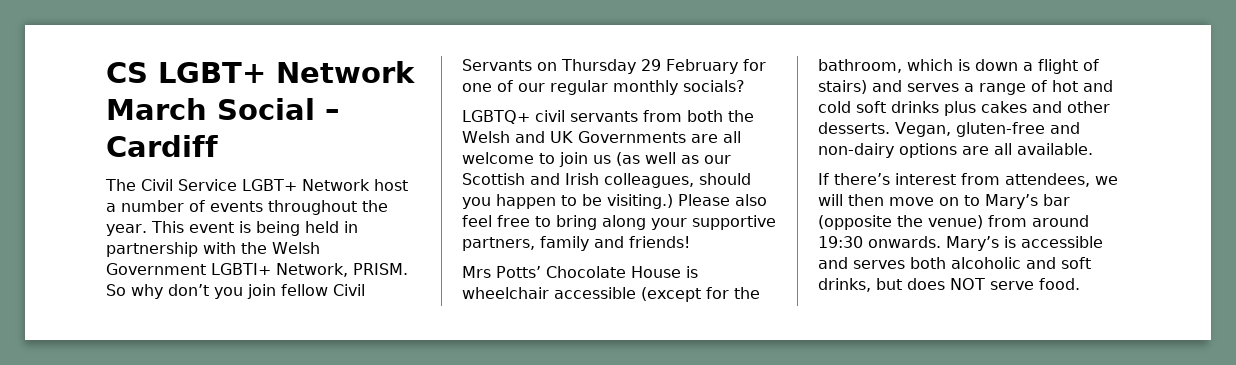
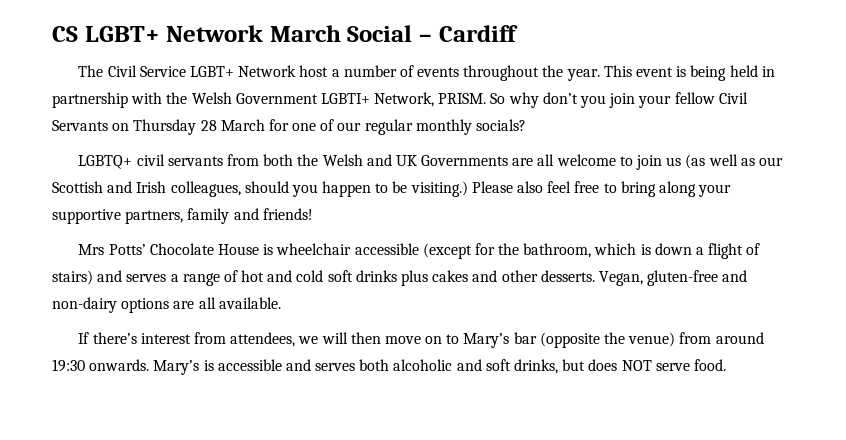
- So why don’t you join fellow Civil Servants on Thursday 29 February for one of our regular monthly socials?
+ So why don’t you join your fellow Civil Servants on Thursday 28 March for one of our regular monthly socials?

